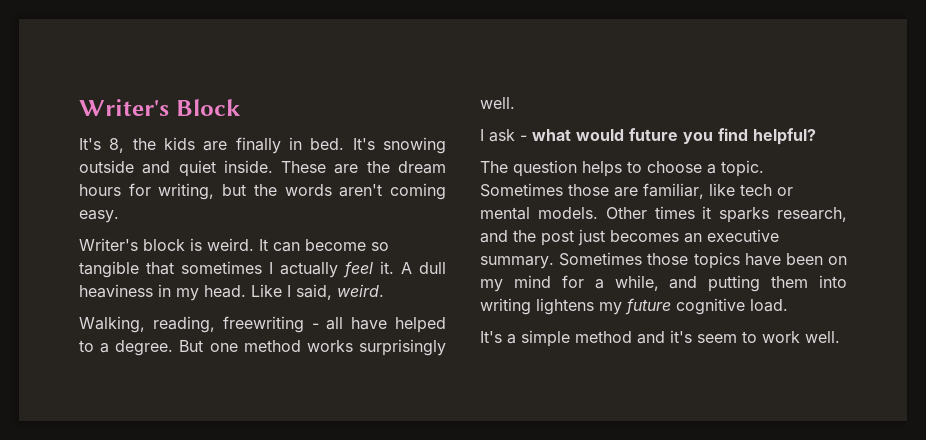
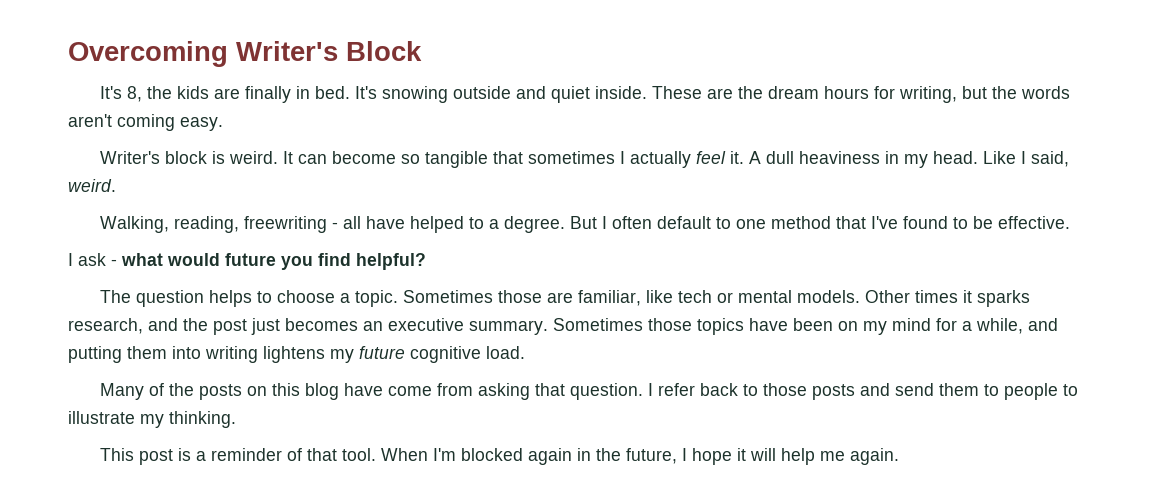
- Writer's Block
+ Overcoming Writer's Block
- But one method works surprisingly well.
+ But I often default to one method that I've found to be effective.
- It's a simple method and it's seem to work well.
+ Many of the posts on this blog have come from asking that question. I refer back to those posts and send them to people to illustrate my thinking.
+ This post is a reminder of that tool. When I'm blocked again in the future, I hope it will help me again.

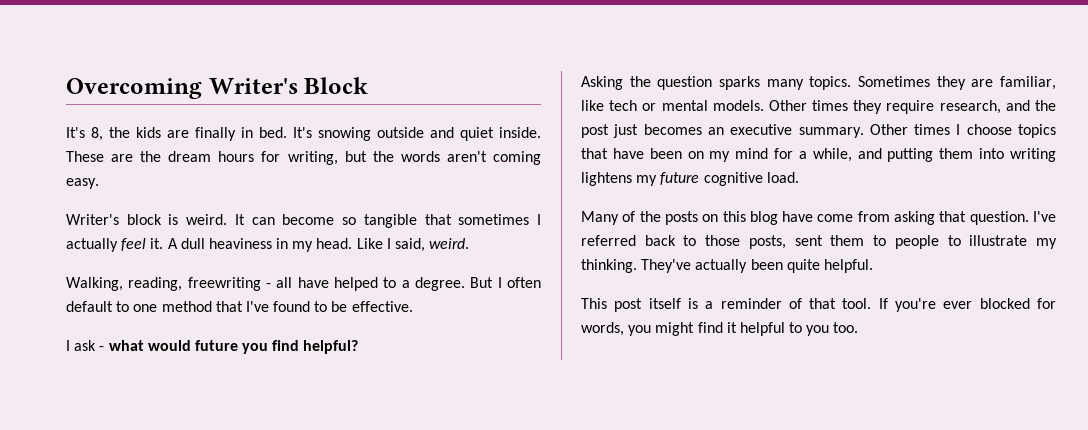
- The question helps to choose a topic. Sometimes those are familiar, like tech or mental models.
+ Asking the question sparks many topics. Sometimes they are familiar, like tech or mental models.
- Other times it sparks research, and the post just becomes an executive summary.
+ Other times they require research, and the post just becomes an executive summary.
- Sometimes those topics have been on my mind for a while, and putting them into writing lightens my future cognitive load.
+ Other times I choose topics that have been on my mind for a while, and putting them into writing lightens my future cognitive load.
- I refer back to those posts and send them to people to illustrate my thinking.
+ I've referred back to those posts, sent them to people to illustrate my thinking. They've actually been quite helpful.
- This post is a reminder of that tool.
+ This post itself is a reminder of that tool.
- When I'm blocked again in the future, I hope it will help me again.
+ If you're ever blocked for words, you might find it helpful to you too.

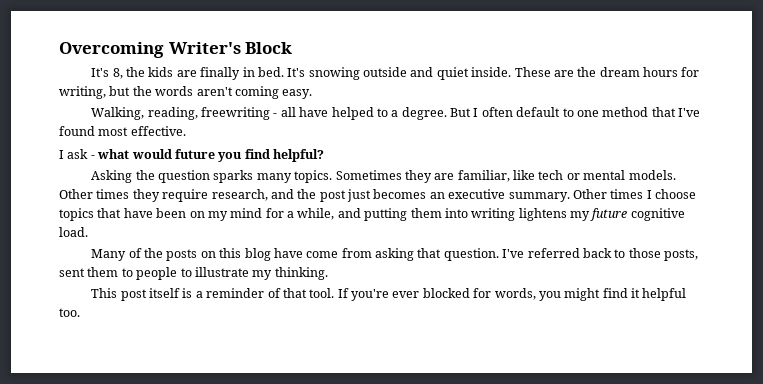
- Writer's block is weird. It can become so tangible that sometimes I actually feel it. A dull heaviness in my head. Like I said, weird.
- But I often default to one method that I've found to be effective.
+ But I often default to one method that I've found most effective.
- They've actually been quite helpful.
- If you're ever blocked for words, you might find it helpful to you too.
+ If you're ever blocked for words, you might find it helpful too.

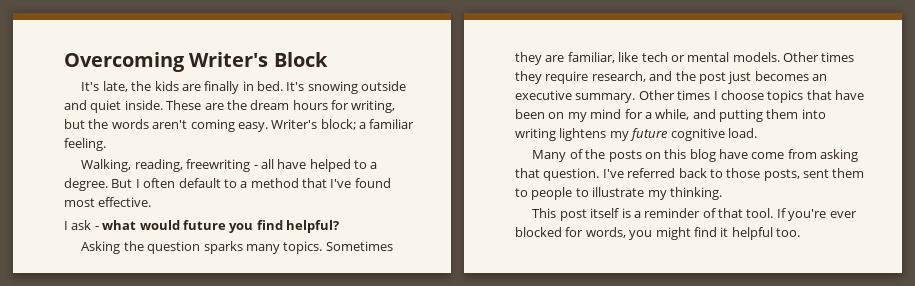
- It's 8, the kids are finally in bed.
+ It's late, the kids are finally in bed.
+ Writer's block; a familiar feeling.
- But I often default to one method that I've found most effective.
+ But I often default to a method that I've found most effective.

